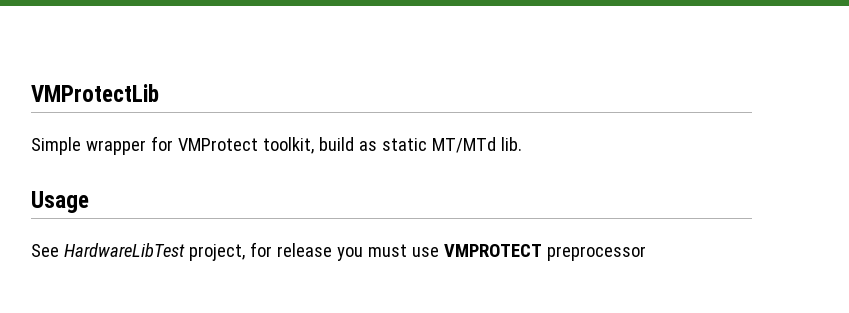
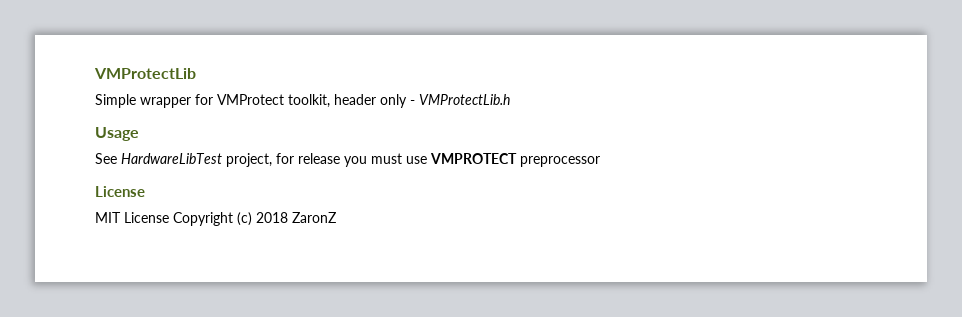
- Simple wrapper for VMProtect toolkit, build as static MT/MTd lib.
+ Simple wrapper for VMProtect toolkit, header only - VMProtectLib.h
  See HardwareLibTest project, for release you must use VMPROTECT preprocessor
+ License
+ MIT License Copyright (c) 2018 ZaronZ

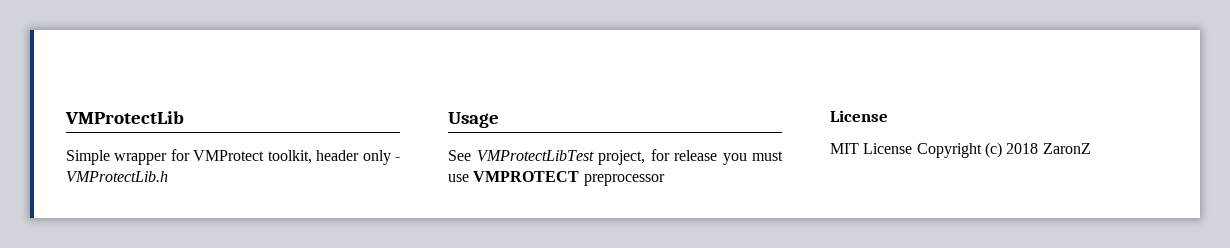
- See HardwareLibTest project, for release you must use VMPROTECT preprocessor
+ See VMProtectLibTest project, for release you must use VMPROTECT preprocessor

